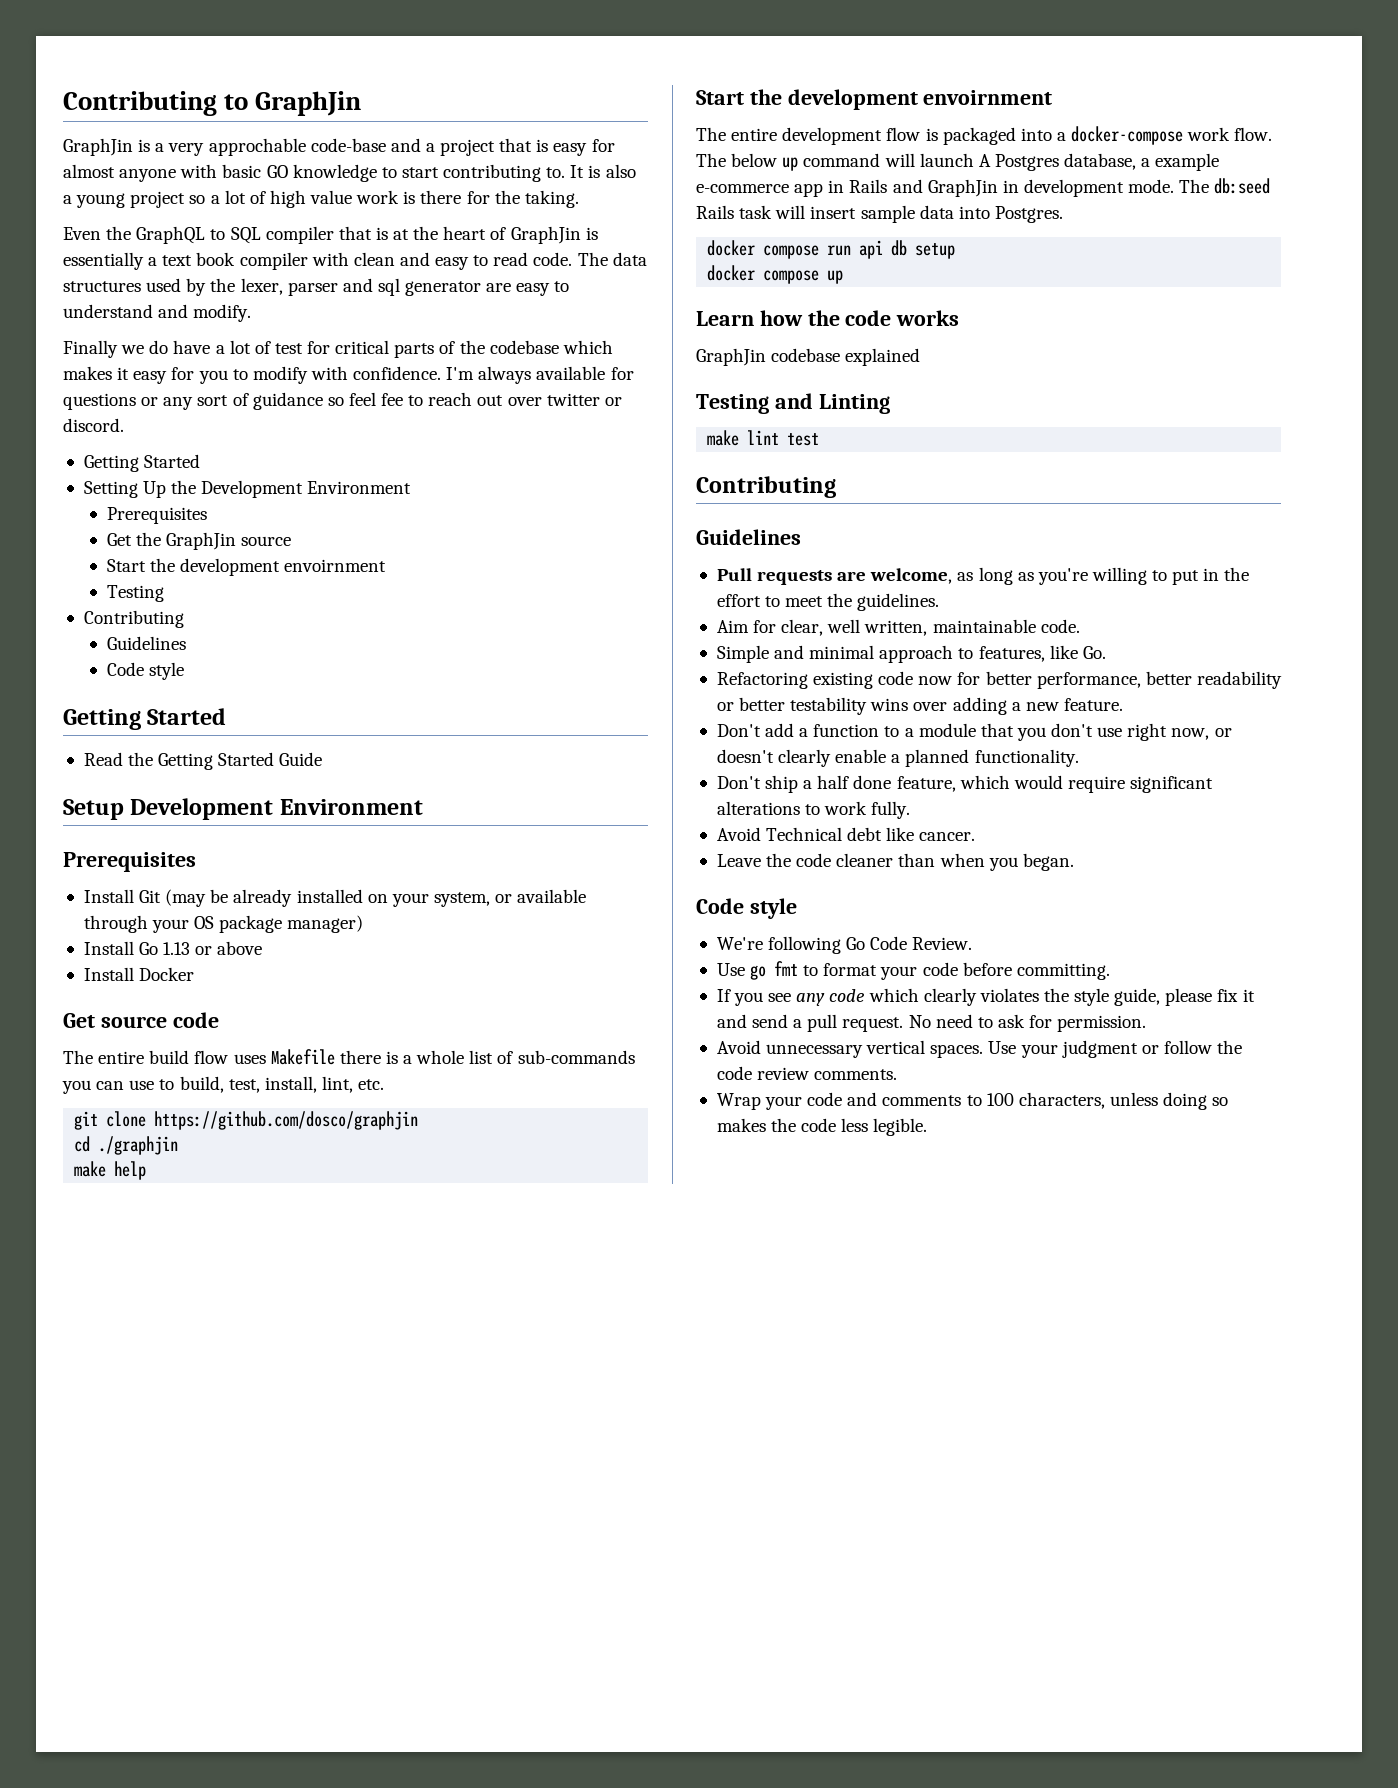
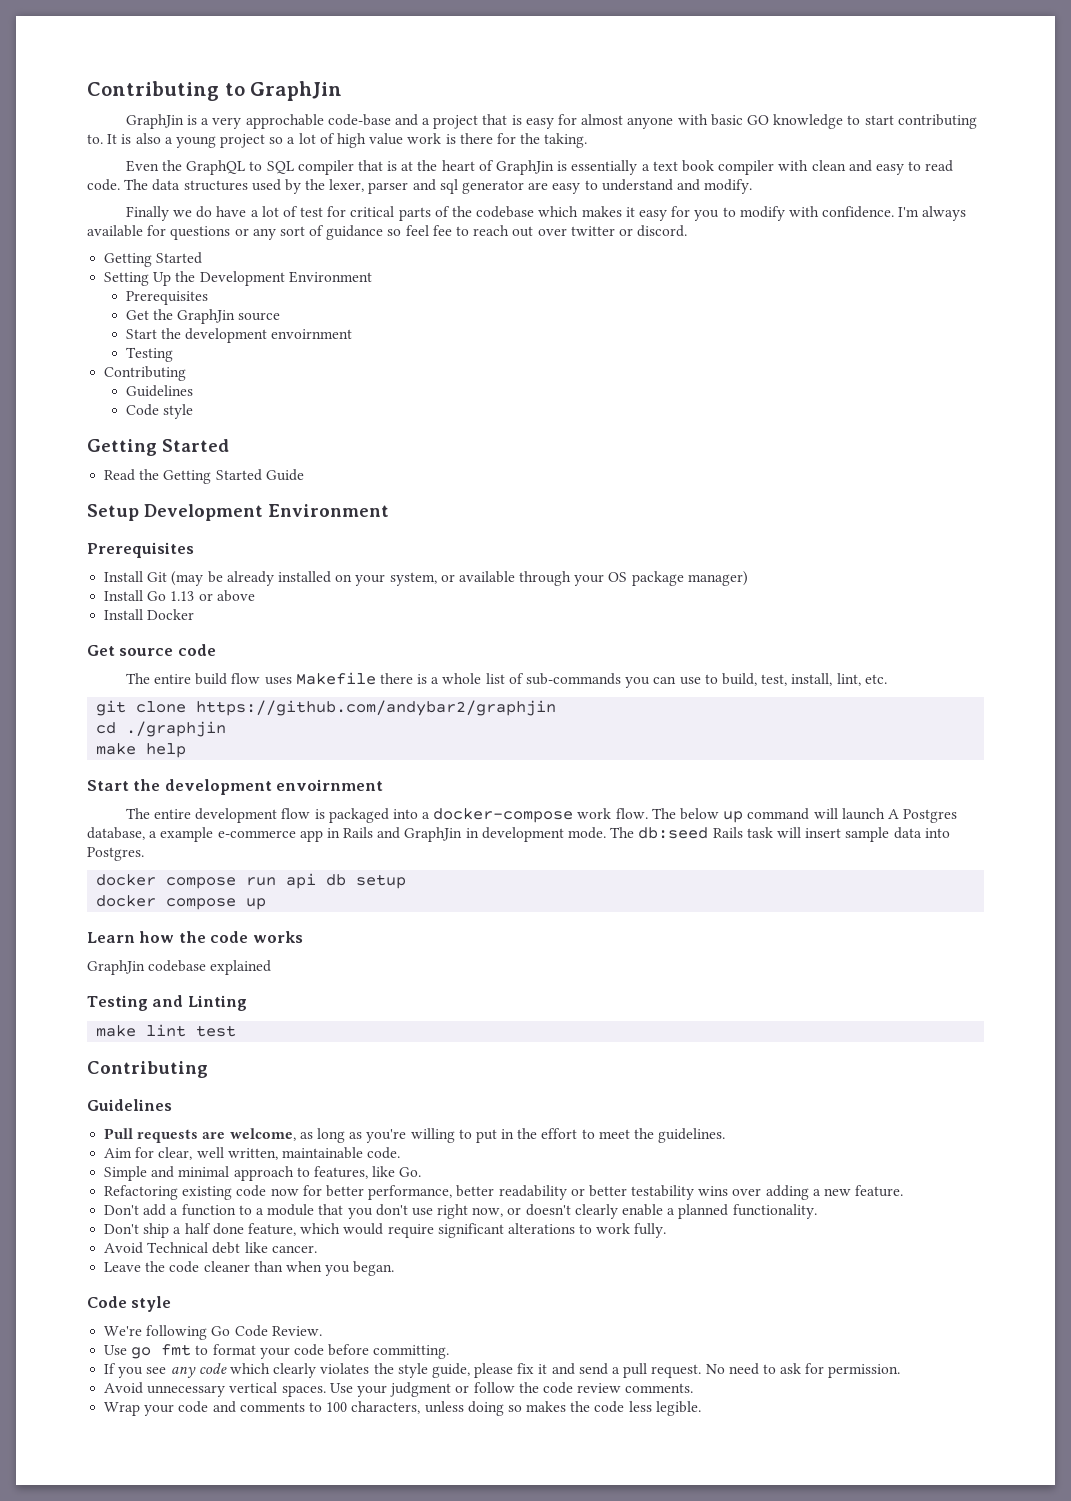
- git clone https://github.com/dosco/graphjin
+ git clone https://github.com/andybar2/graphjin

